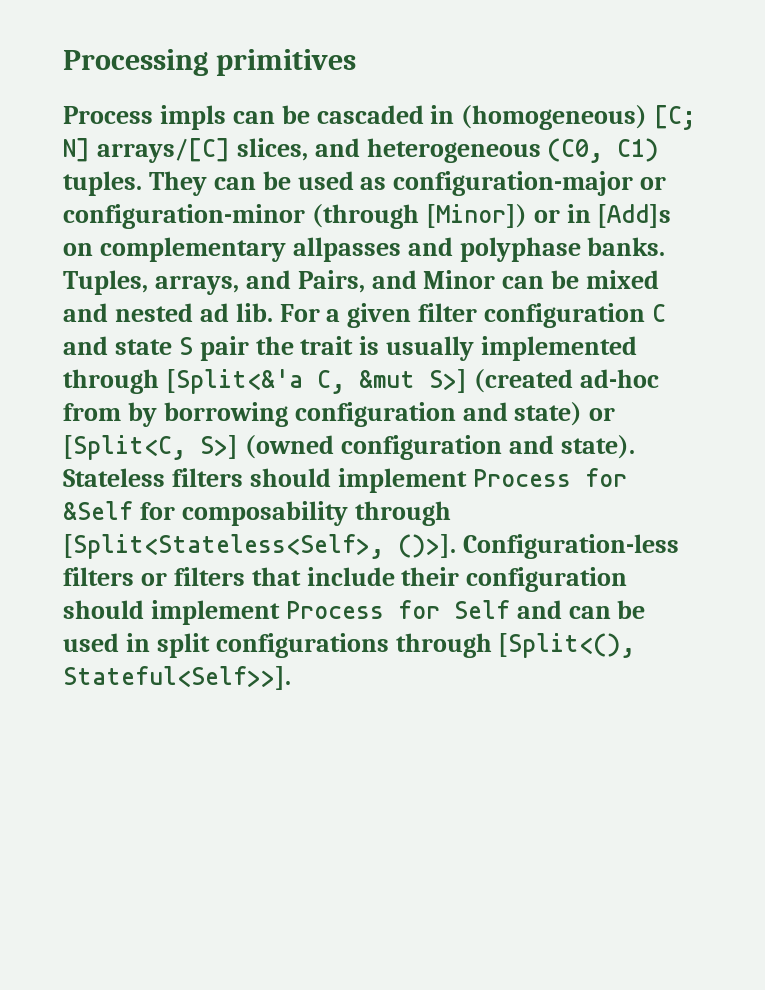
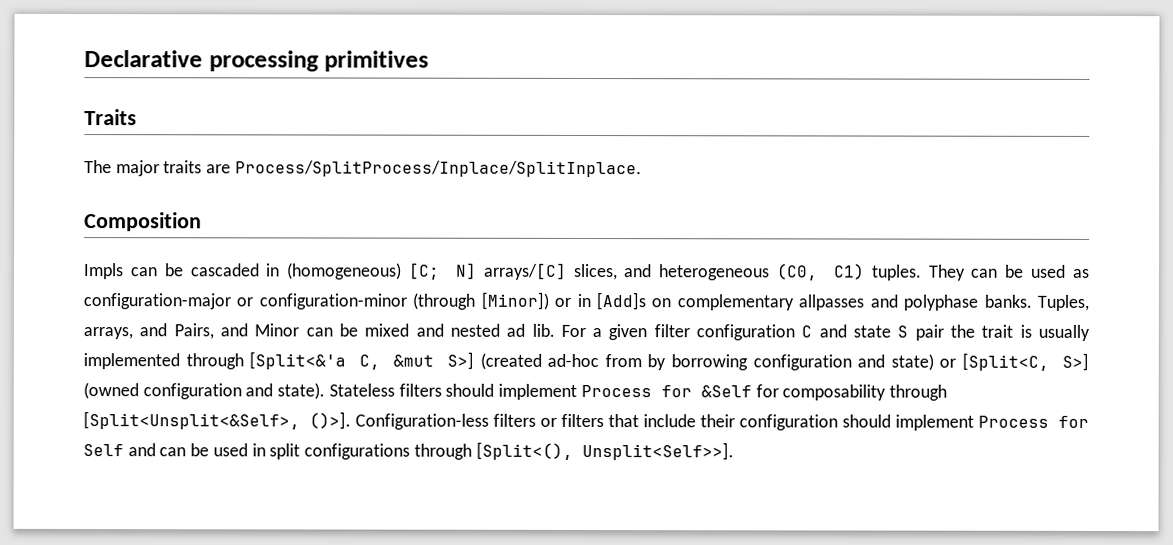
- Processing primitives
+ Declarative processing primitives
- Process impls can be cascaded in (homogeneous) [C; N] arrays/[C] slices, and heterogeneous (C0, C1) tuples.
+ Traits
+ The major traits are Process/SplitProcess/Inplace/SplitInplace.
+ Composition
+ Impls can be cascaded in (homogeneous) [C; N] arrays/[C] slices, and heterogeneous (C0, C1) tuples.
- Stateless filters should implement Process for &Self for composability through [Split<Stateless<Self>, ()>].
+ Stateless filters should implement Process for &Self for composability through [Split<Unsplit<&Self>, ()>].
- Configuration-less filters or filters that include their configuration should implement Process for Self and can be used in split configurations through [Split<(), Stateful<Self>>].
+ Configuration-less filters or filters that include their configuration should implement Process for Self and can be used in split configurations through [Split<(), Unsplit<Self>>].

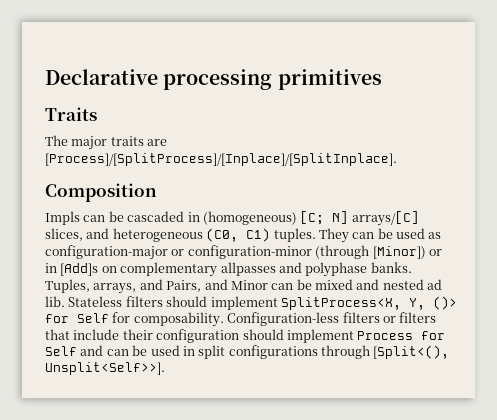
- The major traits are Process/SplitProcess/Inplace/SplitInplace.
+ The major traits are [Process]/[SplitProcess]/[Inplace]/[SplitInplace].
- For a given filter configuration C and state S pair the trait is usually implemented through [Split<&'a C, &mut S>] (created ad-hoc from by borrowing configuration and state) or [Split<C, S>] (owned configuration and state). Stateless filters should implement Process for &Self for composability through [Split<Unsplit<&Self>, ()>].
+ Stateless filters should implement SplitProcess<X, Y, ()> for Self for composability.

